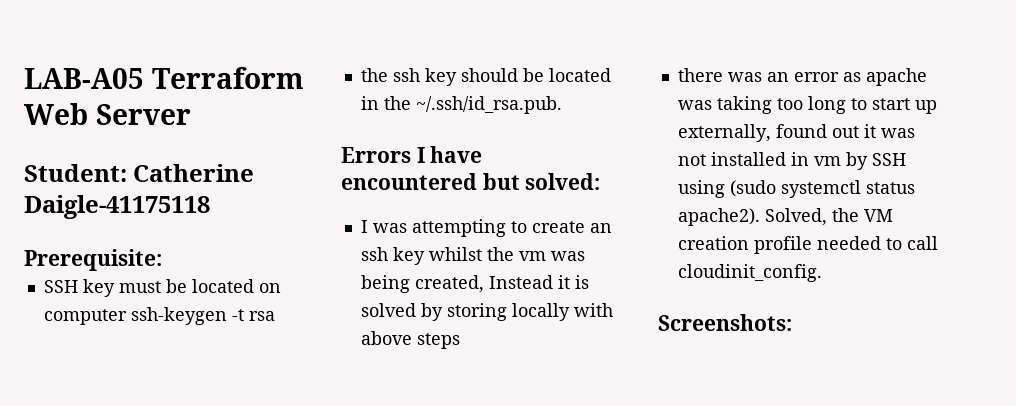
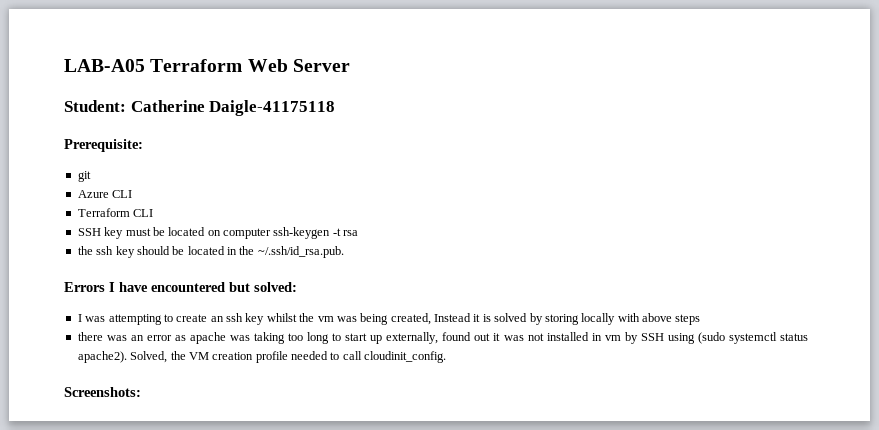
+ git
+ Azure CLI
+ Terraform CLI

